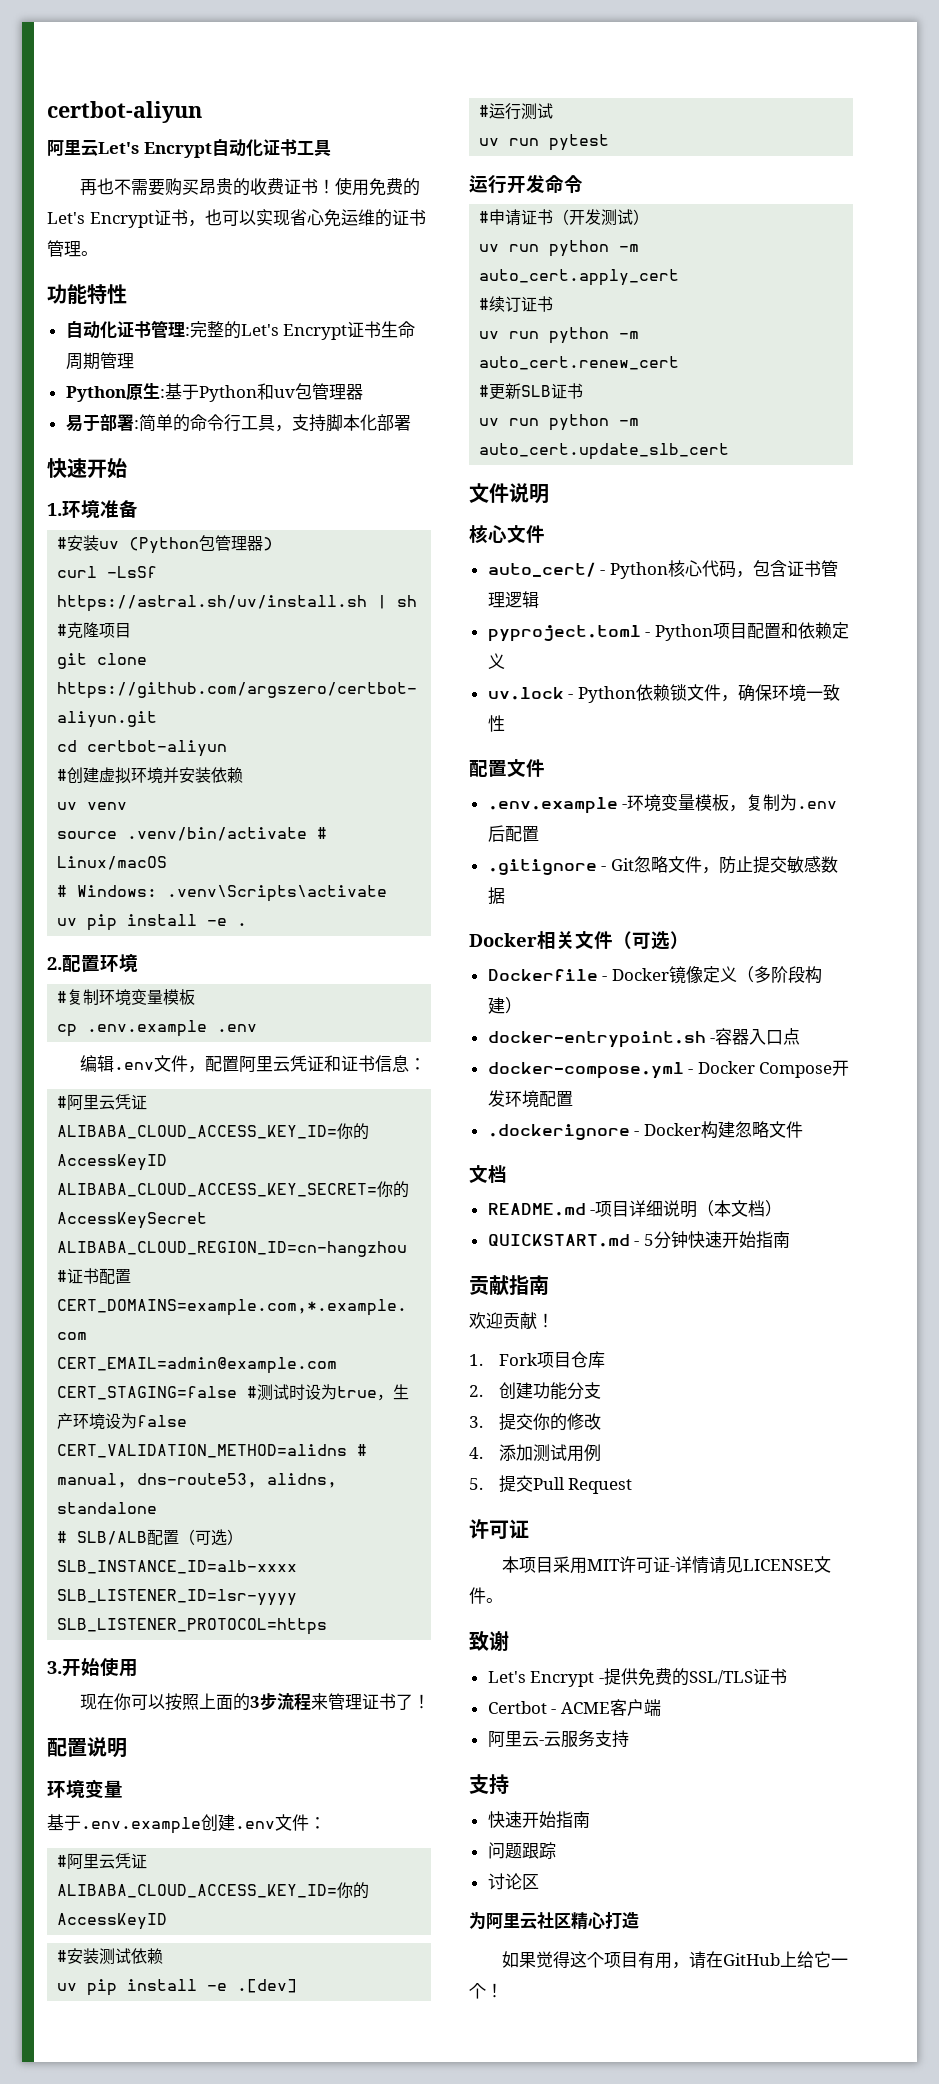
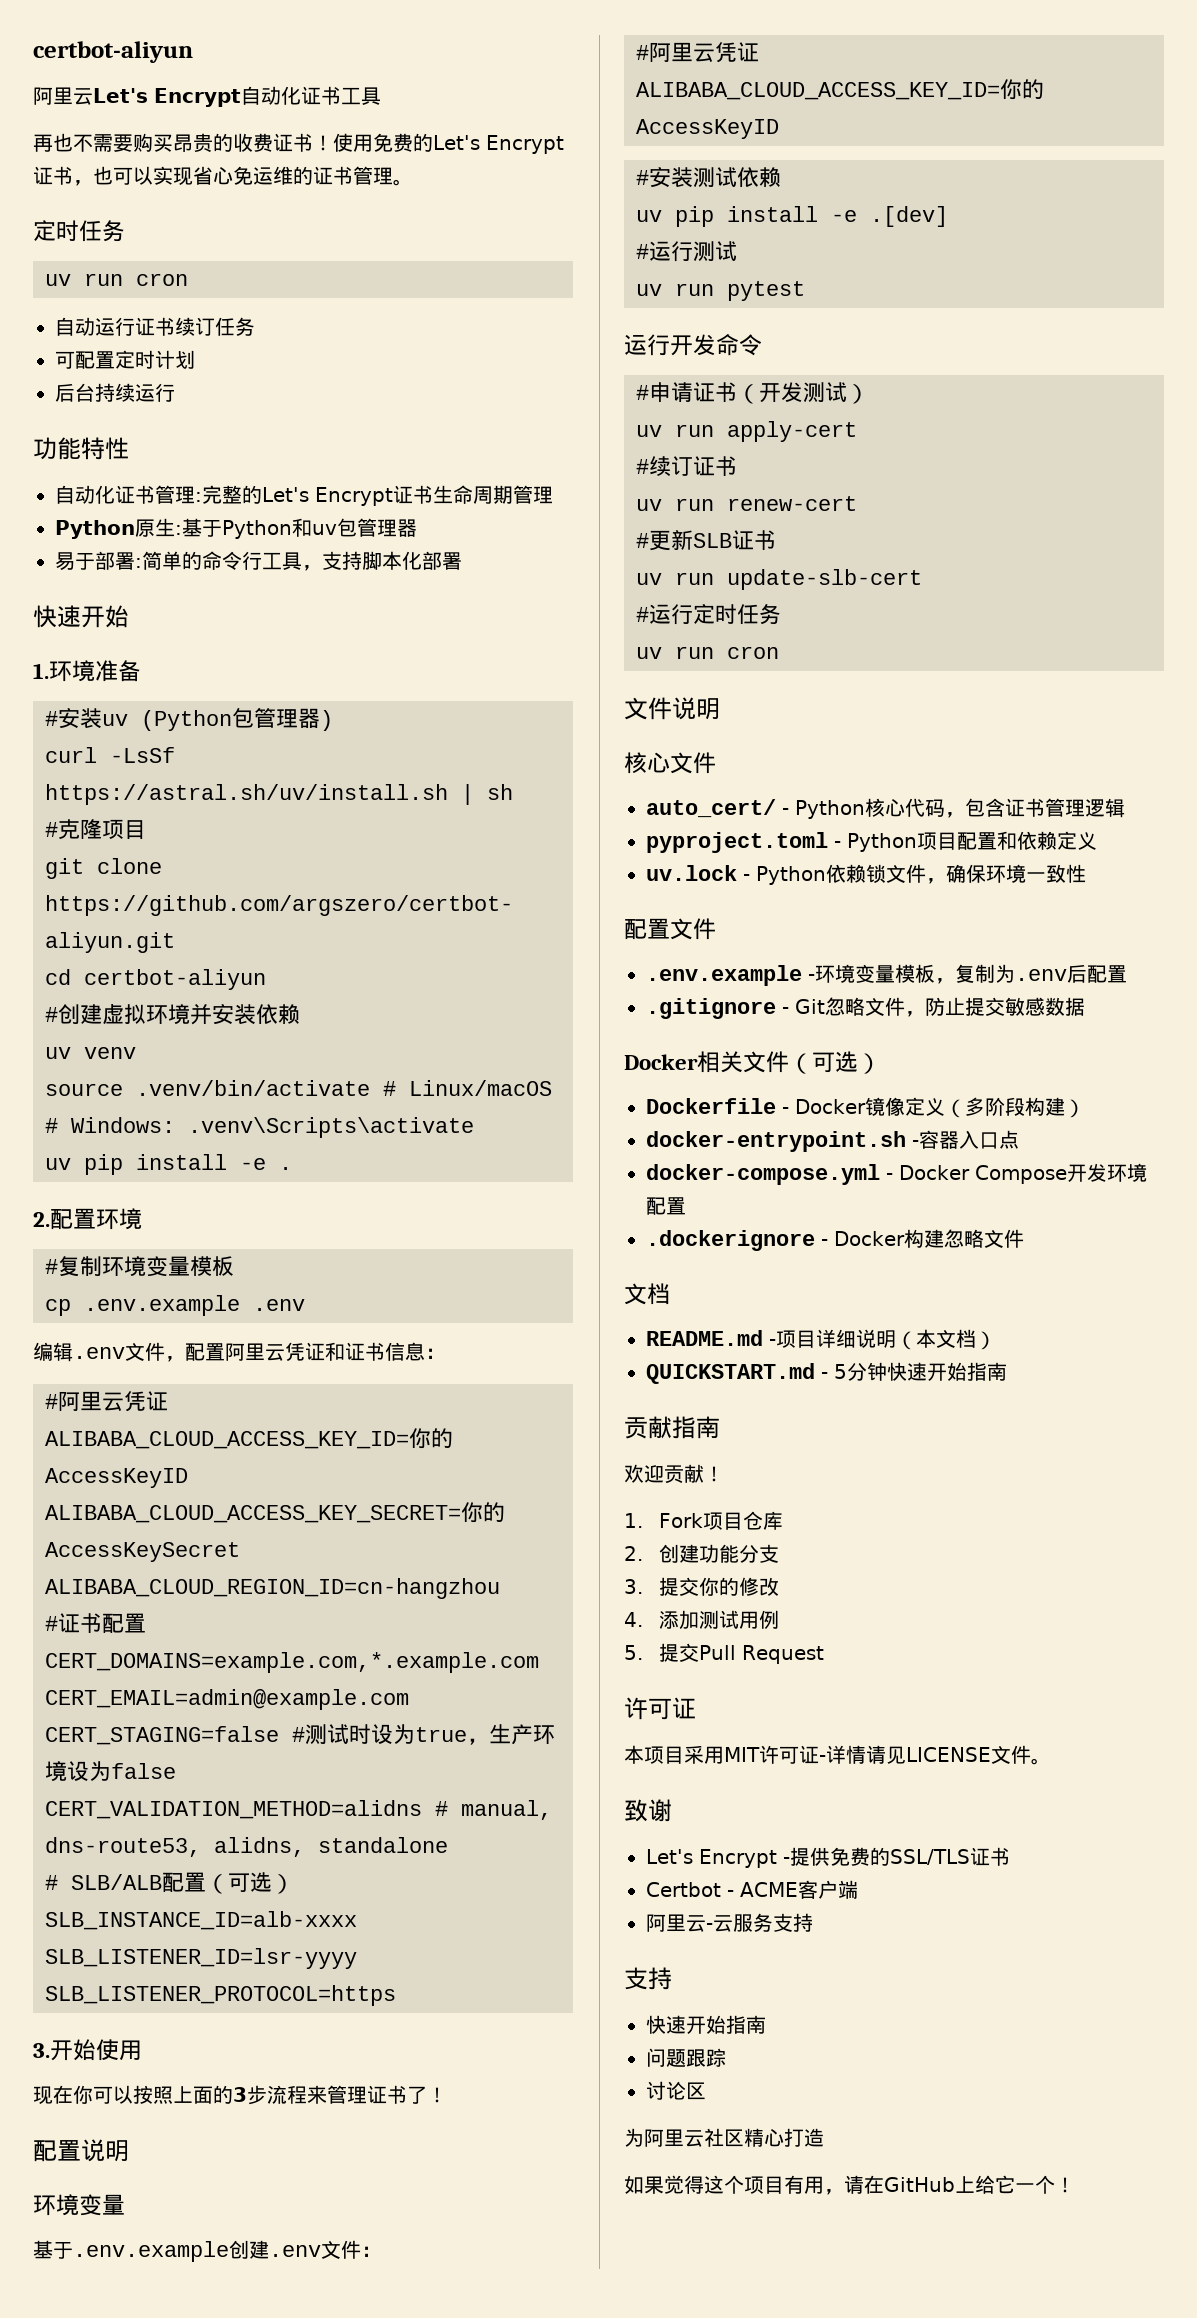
  使用免费的Let's Encrypt证书，也可以实现省心免运维的证书管理。
+ 定时任务
+ uv run cron
+ 自动运行证书续订任务
+ 可配置定时计划
+ 后台持续运行
- uv run python -m auto_cert.apply_cert
+ uv run apply-cert
- uv run python -m auto_cert.renew_cert
+ uv run renew-cert
- uv run python -m auto_cert.update_slb_cert
+ uv run update-slb-cert
+ #运行定时任务
+ uv run cron

